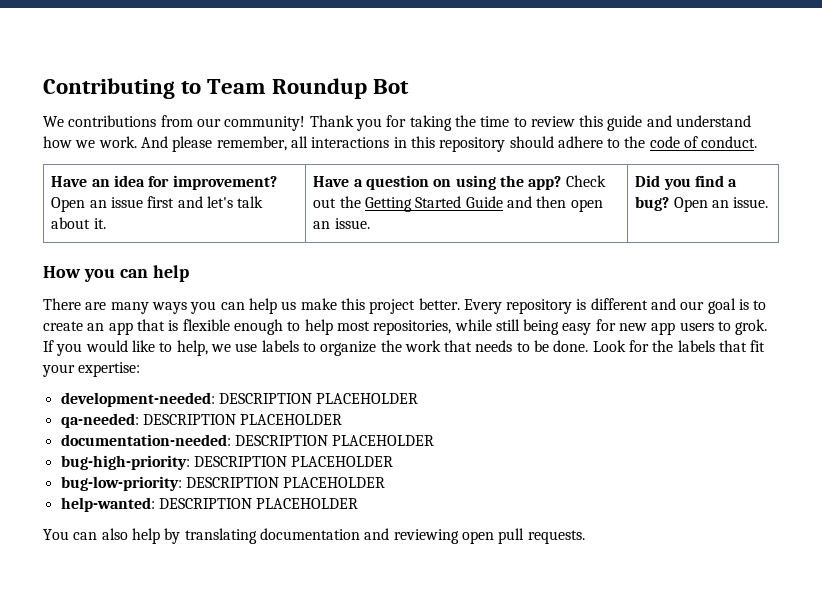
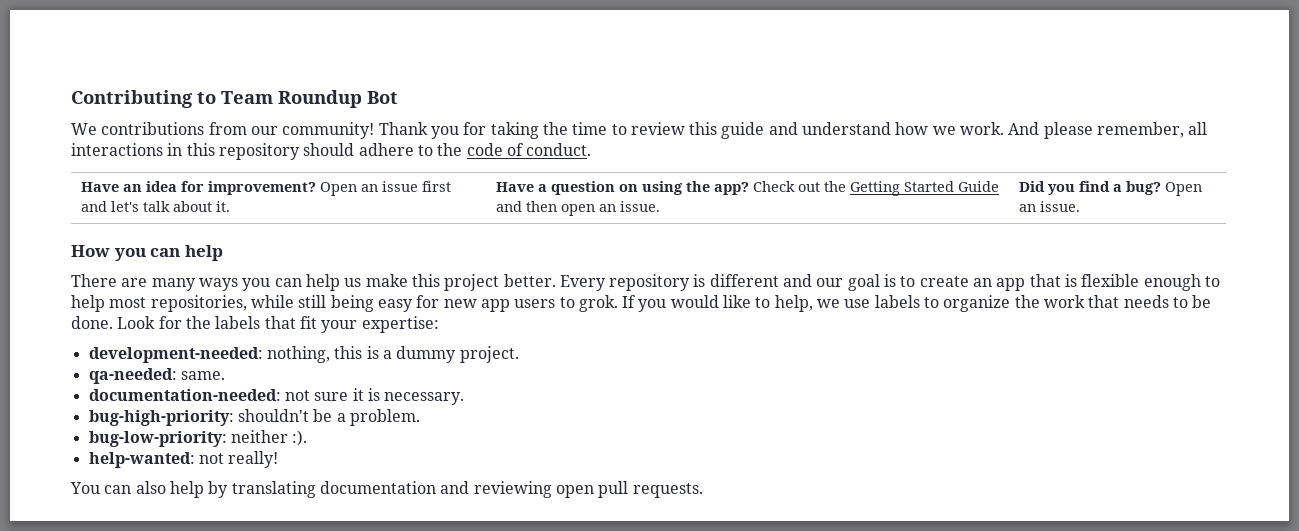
- development-needed: DESCRIPTION PLACEHOLDER
+ development-needed: nothing, this is a dummy project.
- qa-needed: DESCRIPTION PLACEHOLDER
+ qa-needed: same.
- documentation-needed: DESCRIPTION PLACEHOLDER
- bug-high-priority: DESCRIPTION PLACEHOLDER
+ documentation-needed: not sure it is necessary.
+ bug-high-priority: shouldn't be a problem.
- bug-low-priority: DESCRIPTION PLACEHOLDER
+ bug-low-priority: neither :).
- help-wanted: DESCRIPTION PLACEHOLDER
+ help-wanted: not really!

